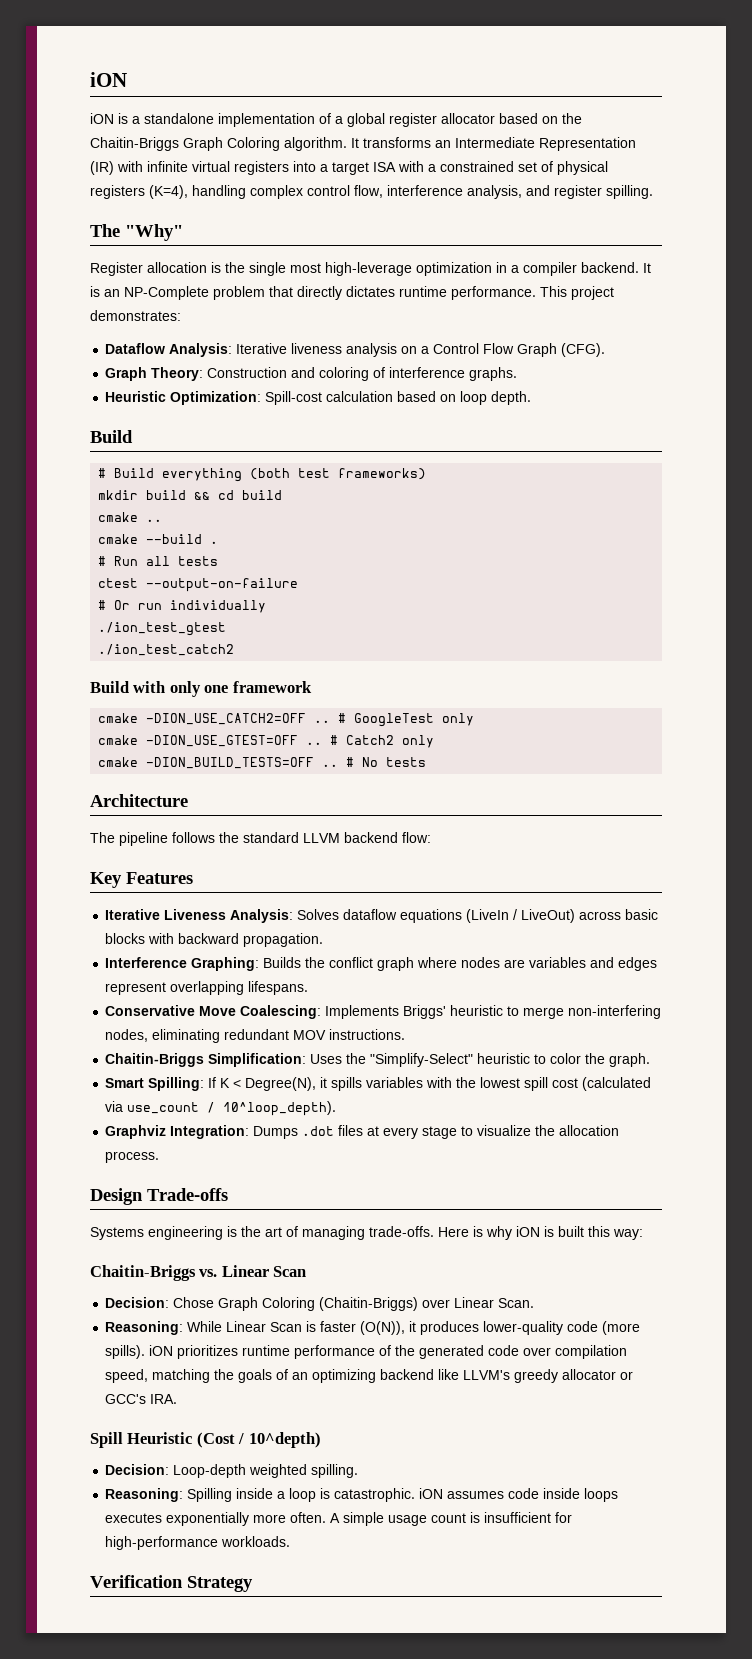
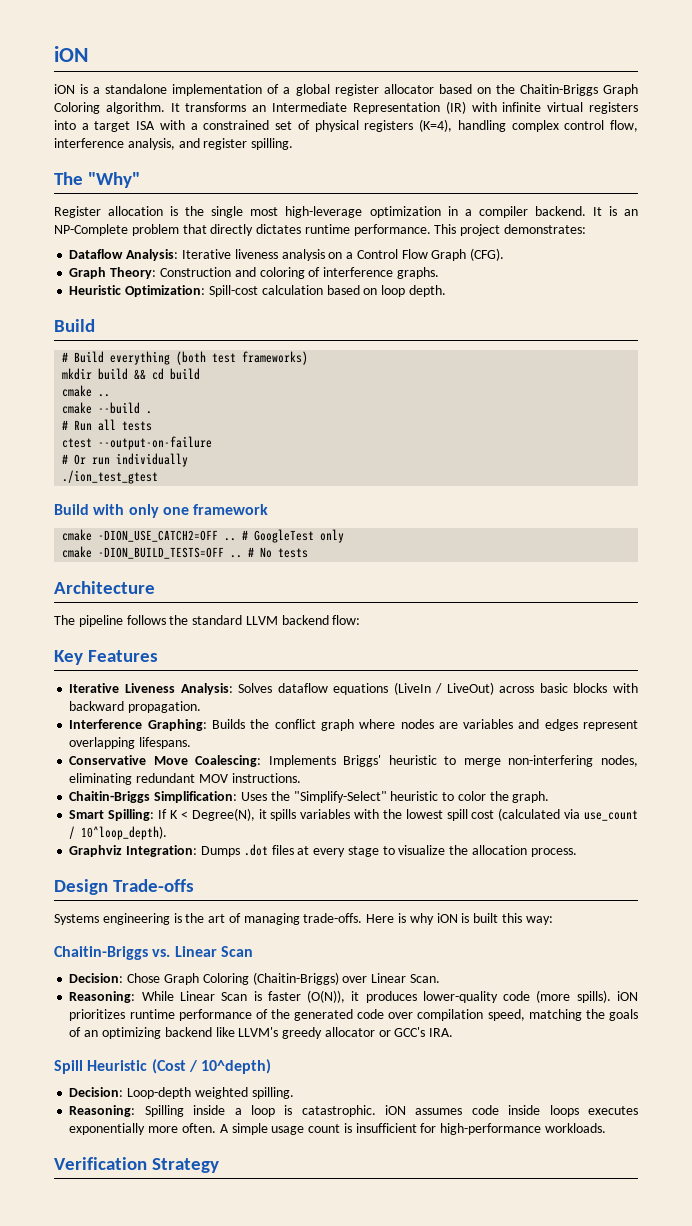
- ./ion_test_catch2
- cmake -DION_USE_GTEST=OFF .. # Catch2 only

